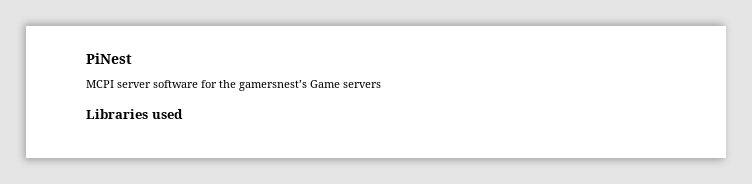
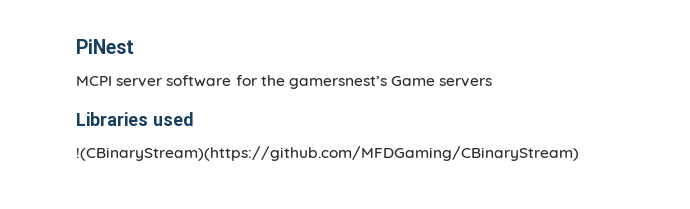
+ !(CBinaryStream)(https://github.com/MFDGaming/CBinaryStream)

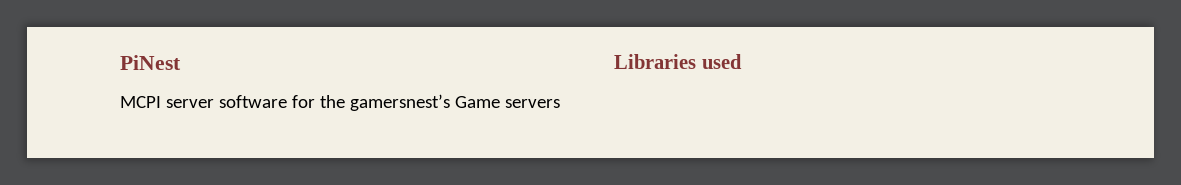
- !(CBinaryStream)(https://github.com/MFDGaming/CBinaryStream)

